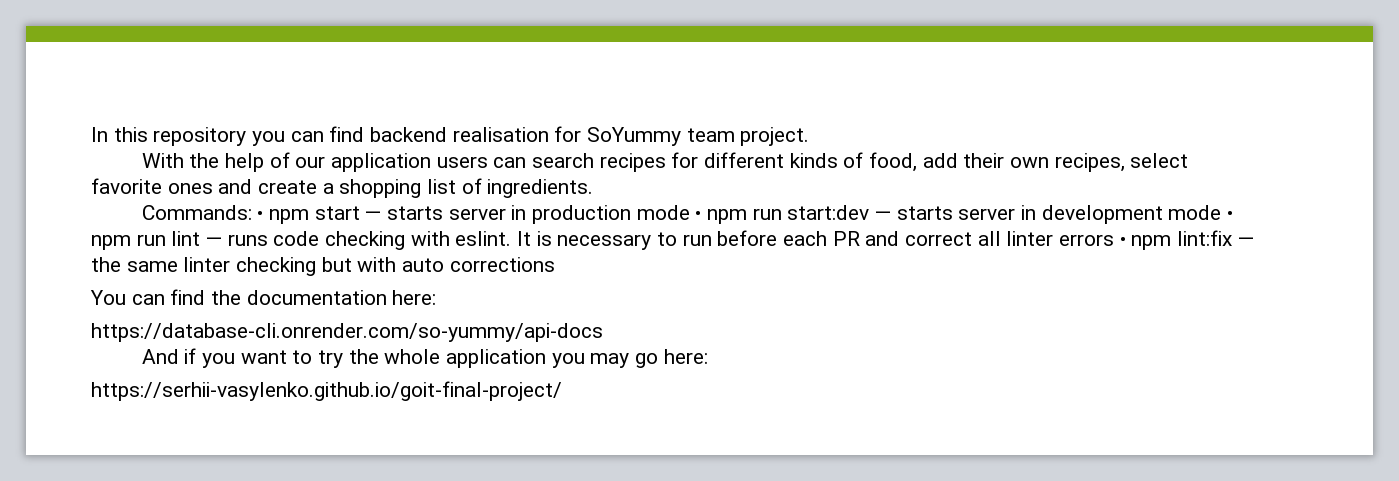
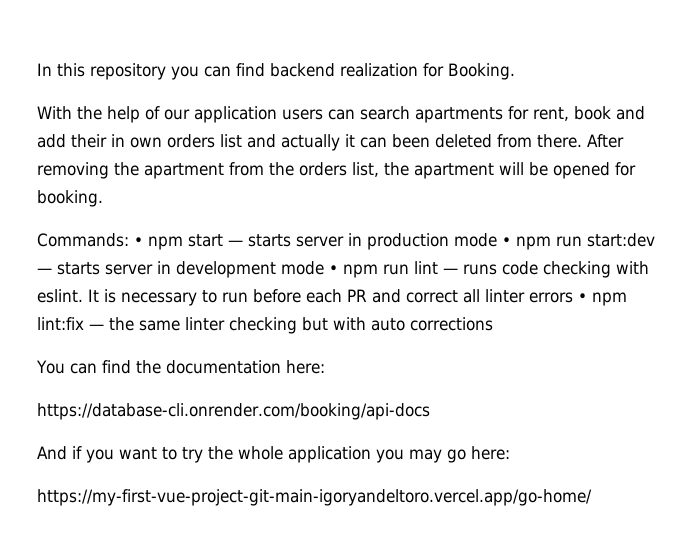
- In this repository you can find backend realisation for SoYummy team project.
+ In this repository you can find backend realization for Booking.
- With the help of our application users can search recipes for different kinds of food, add their own recipes, select favorite ones and create a shopping list of ingredients.
+ With the help of our application users can search apartments for rent, book and add their in own orders list and actually it can been deleted from there. After removing the apartment from the orders list, the apartment will be opened for booking.
- https://database-cli.onrender.com/so-yummy/api-docs
+ https://database-cli.onrender.com/booking/api-docs
- https://serhii-vasylenko.github.io/goit-final-project/
+ https://my-first-vue-project-git-main-igoryandeltoro.vercel.app/go-home/

